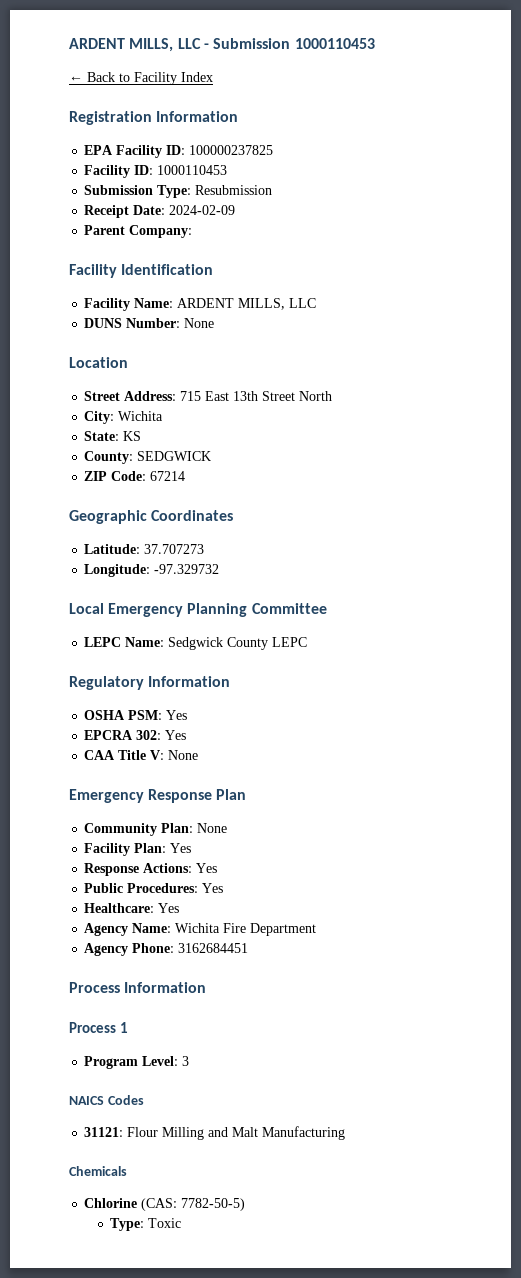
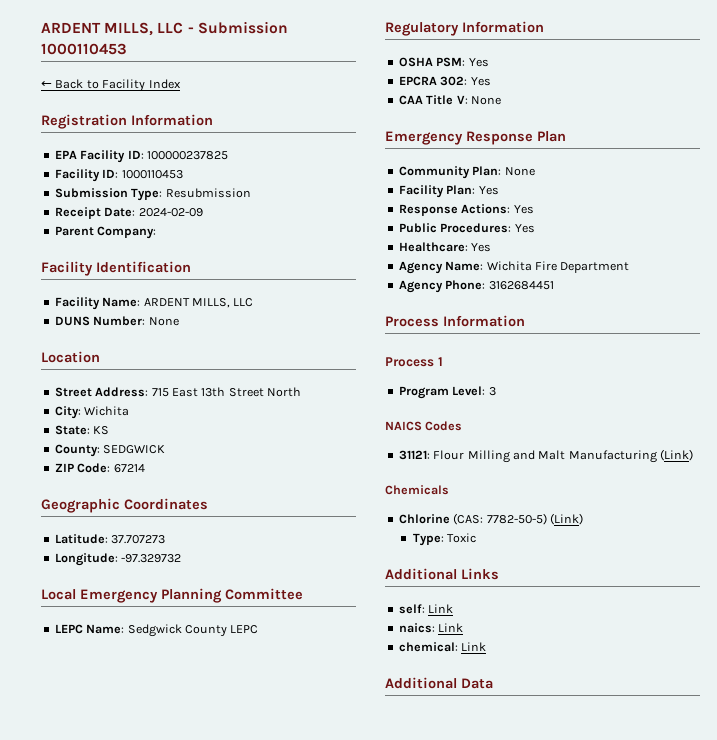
- 31121: Flour Milling and Malt Manufacturing
+ 31121: Flour Milling and Malt Manufacturing (Link)
- Chlorine (CAS: 7782-50-5)
+ Chlorine (CAS: 7782-50-5) (Link)
+ Additional Links
+ self: Link
+ naics: Link
+ chemical: Link
+ Additional Data

